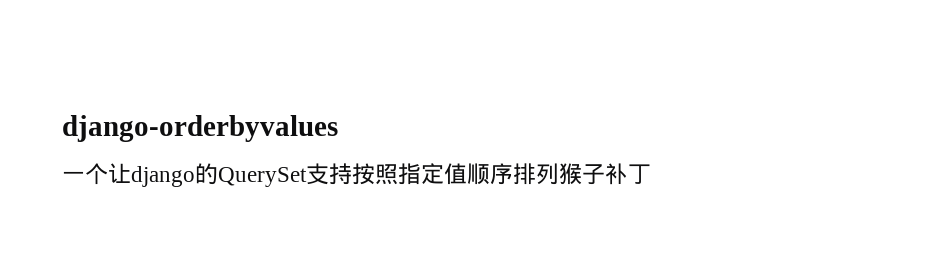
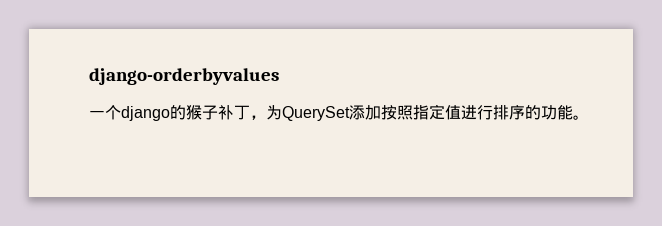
- 一个让django的QuerySet支持按照指定值顺序排列猴子补丁
+ 一个django的猴子补丁，为QuerySet添加按照指定值进行排序的功能。

